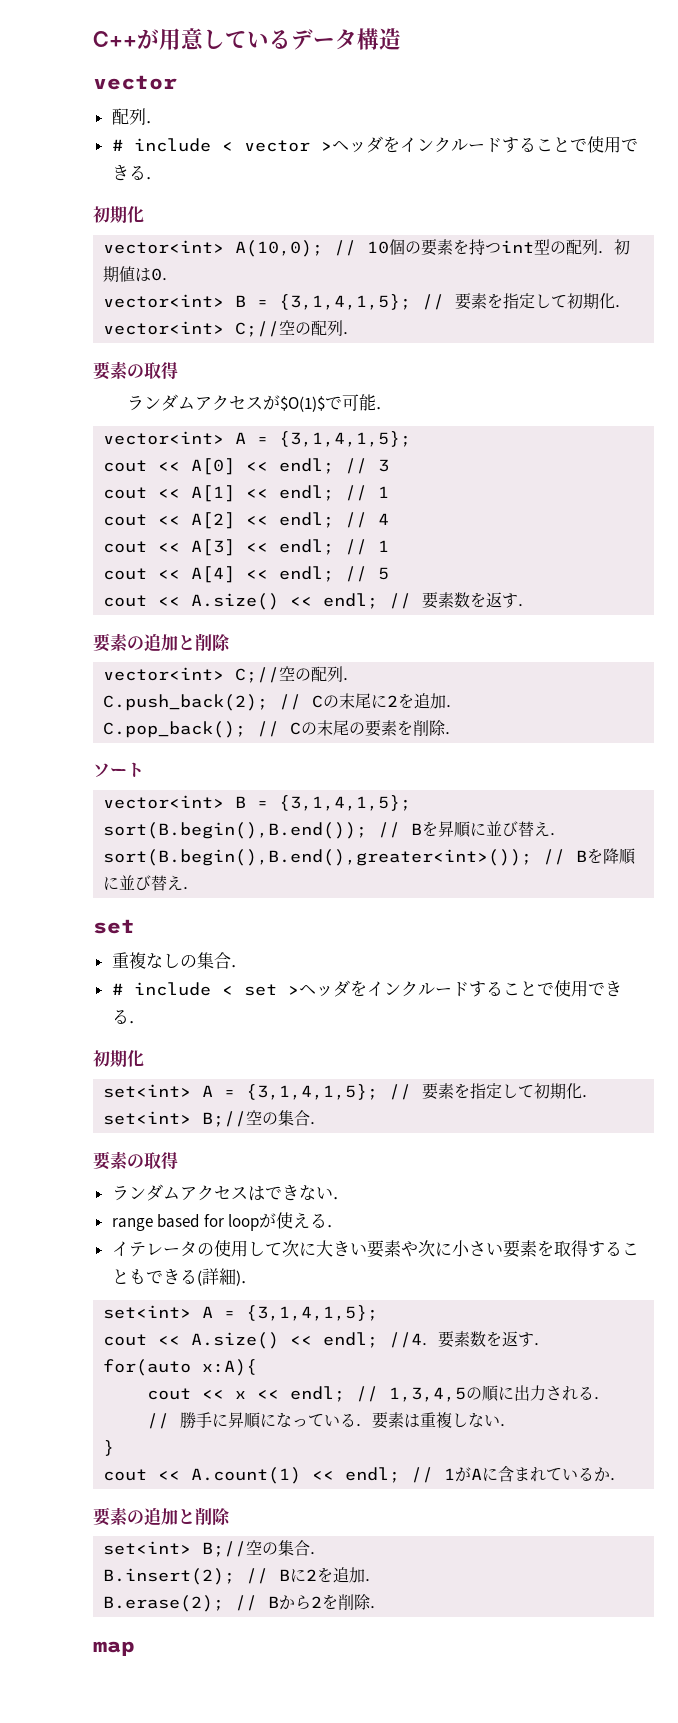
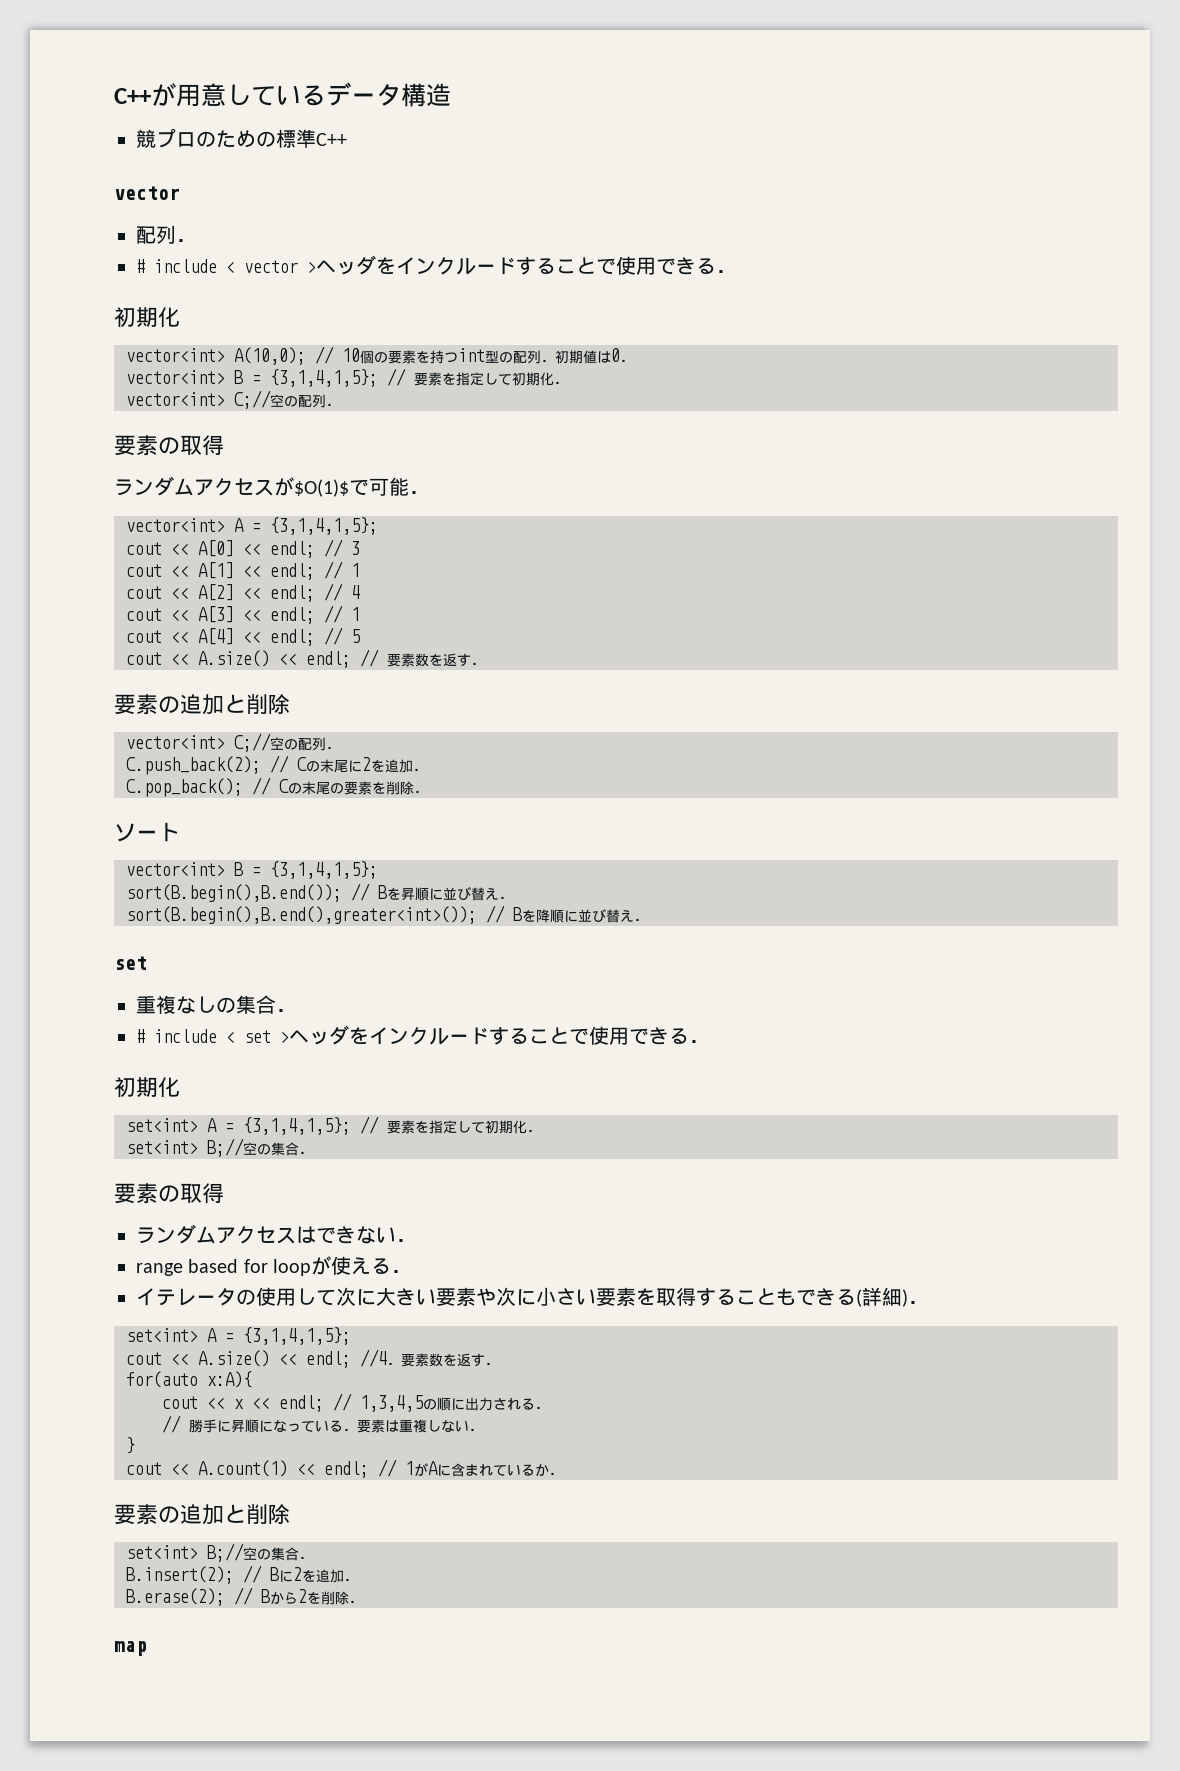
+ 競プロのための標準C++

